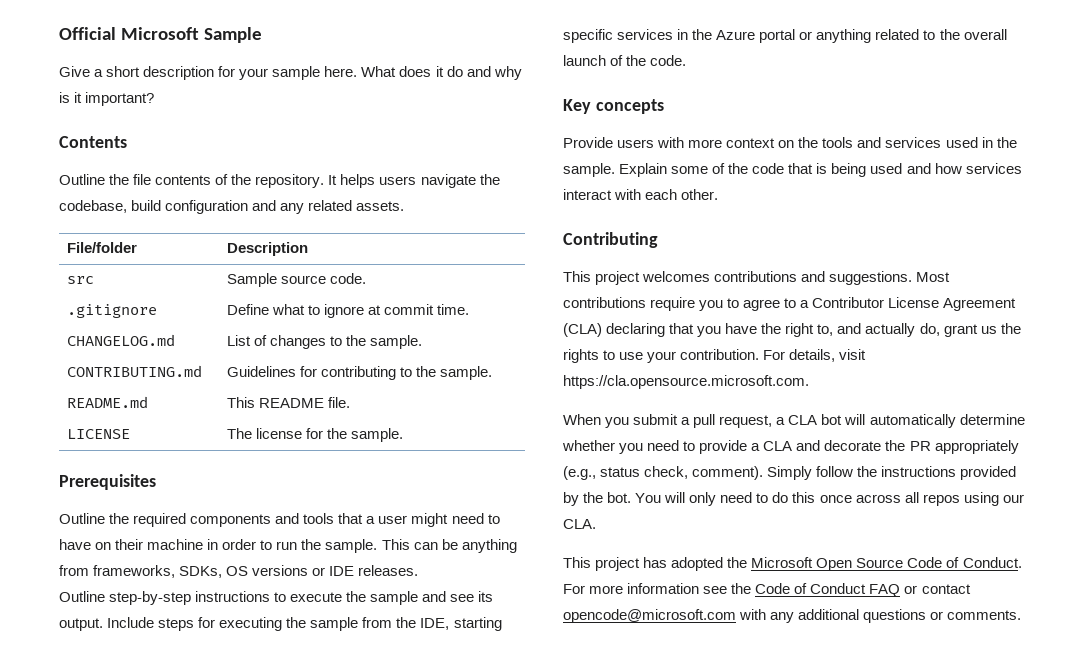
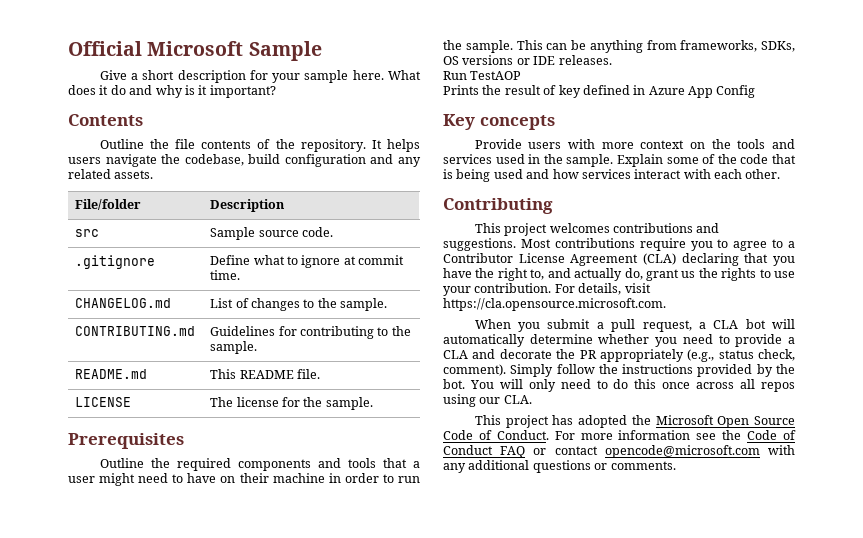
- Outline step-by-step instructions to execute the sample and see its output. Include steps for executing the sample from the IDE, starting specific services in the Azure portal or anything related to the overall launch of the code.
+ Run TestAOP
+ Prints the result of key defined in Azure App Config

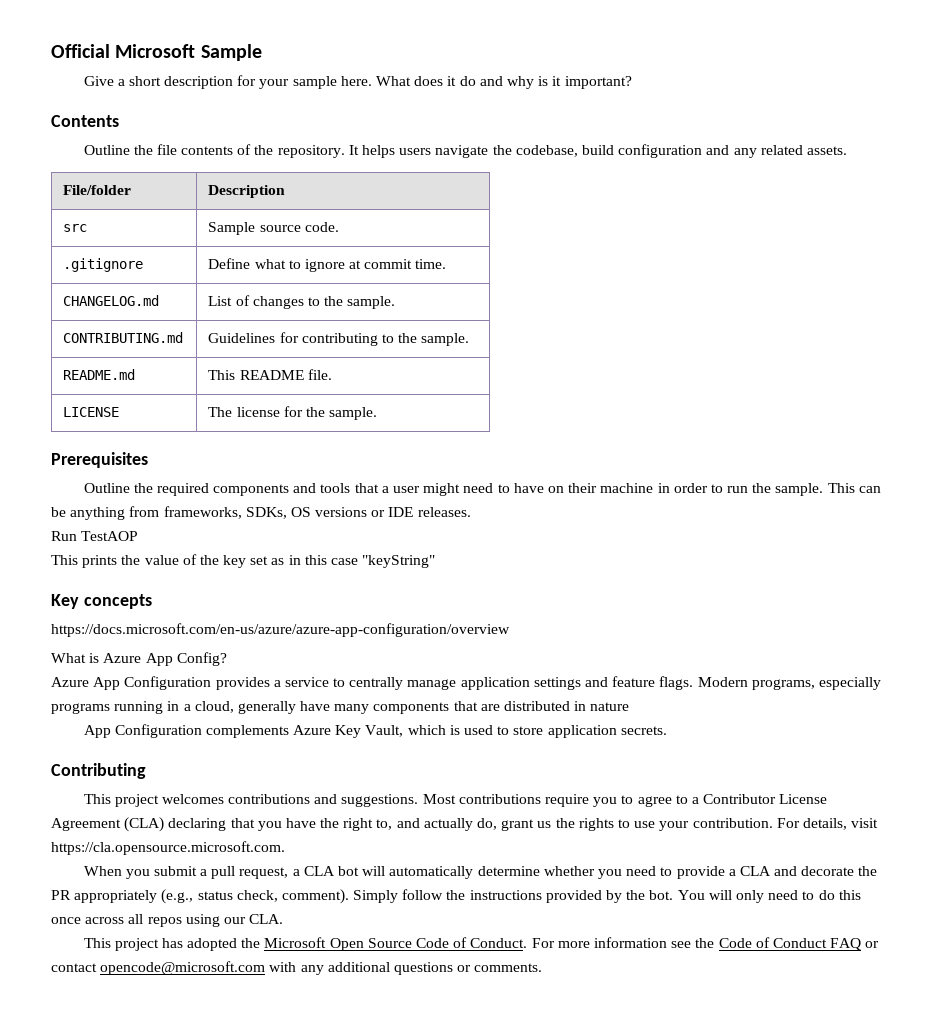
- Prints the result of key defined in Azure App Config
+ This prints the value of the key set as in this case "keyString"
  Key concepts
- Provide users with more context on the tools and services used in the sample. Explain some of the code that is being used and how services interact with each other.
+ https://docs.microsoft.com/en-us/azure/azure-app-configuration/overview
+ What is Azure App Config?
+ Azure App Configuration provides a service to centrally manage application settings and feature flags. Modern programs, especially programs running in a cloud, generally have many components that are distributed in nature
+ App Configuration complements Azure Key Vault, which is used to store application secrets.

